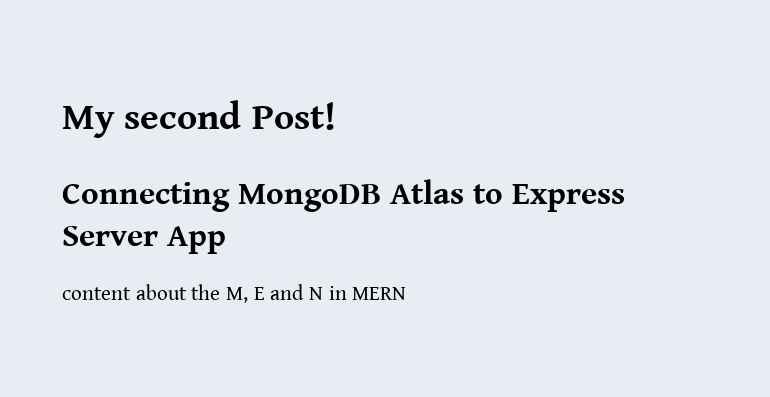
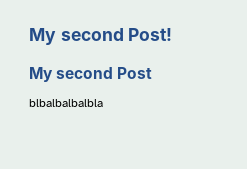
- Connecting MongoDB Atlas to Express Server App
- content about the M, E and N in MERN
+ My second Post
+ blbalbalbalbla

